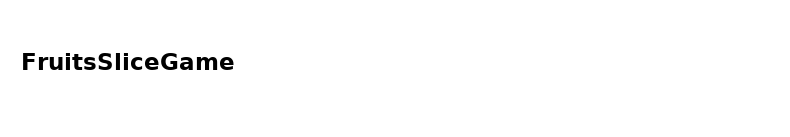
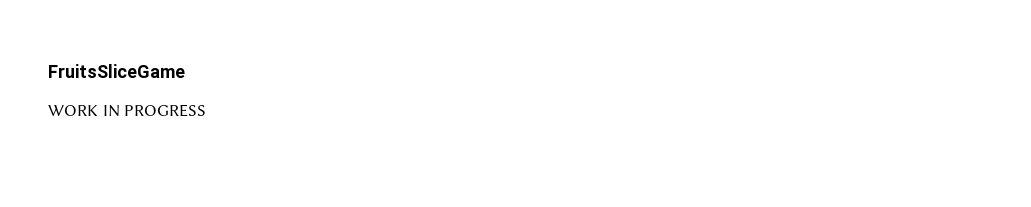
+ WORK IN PROGRESS

